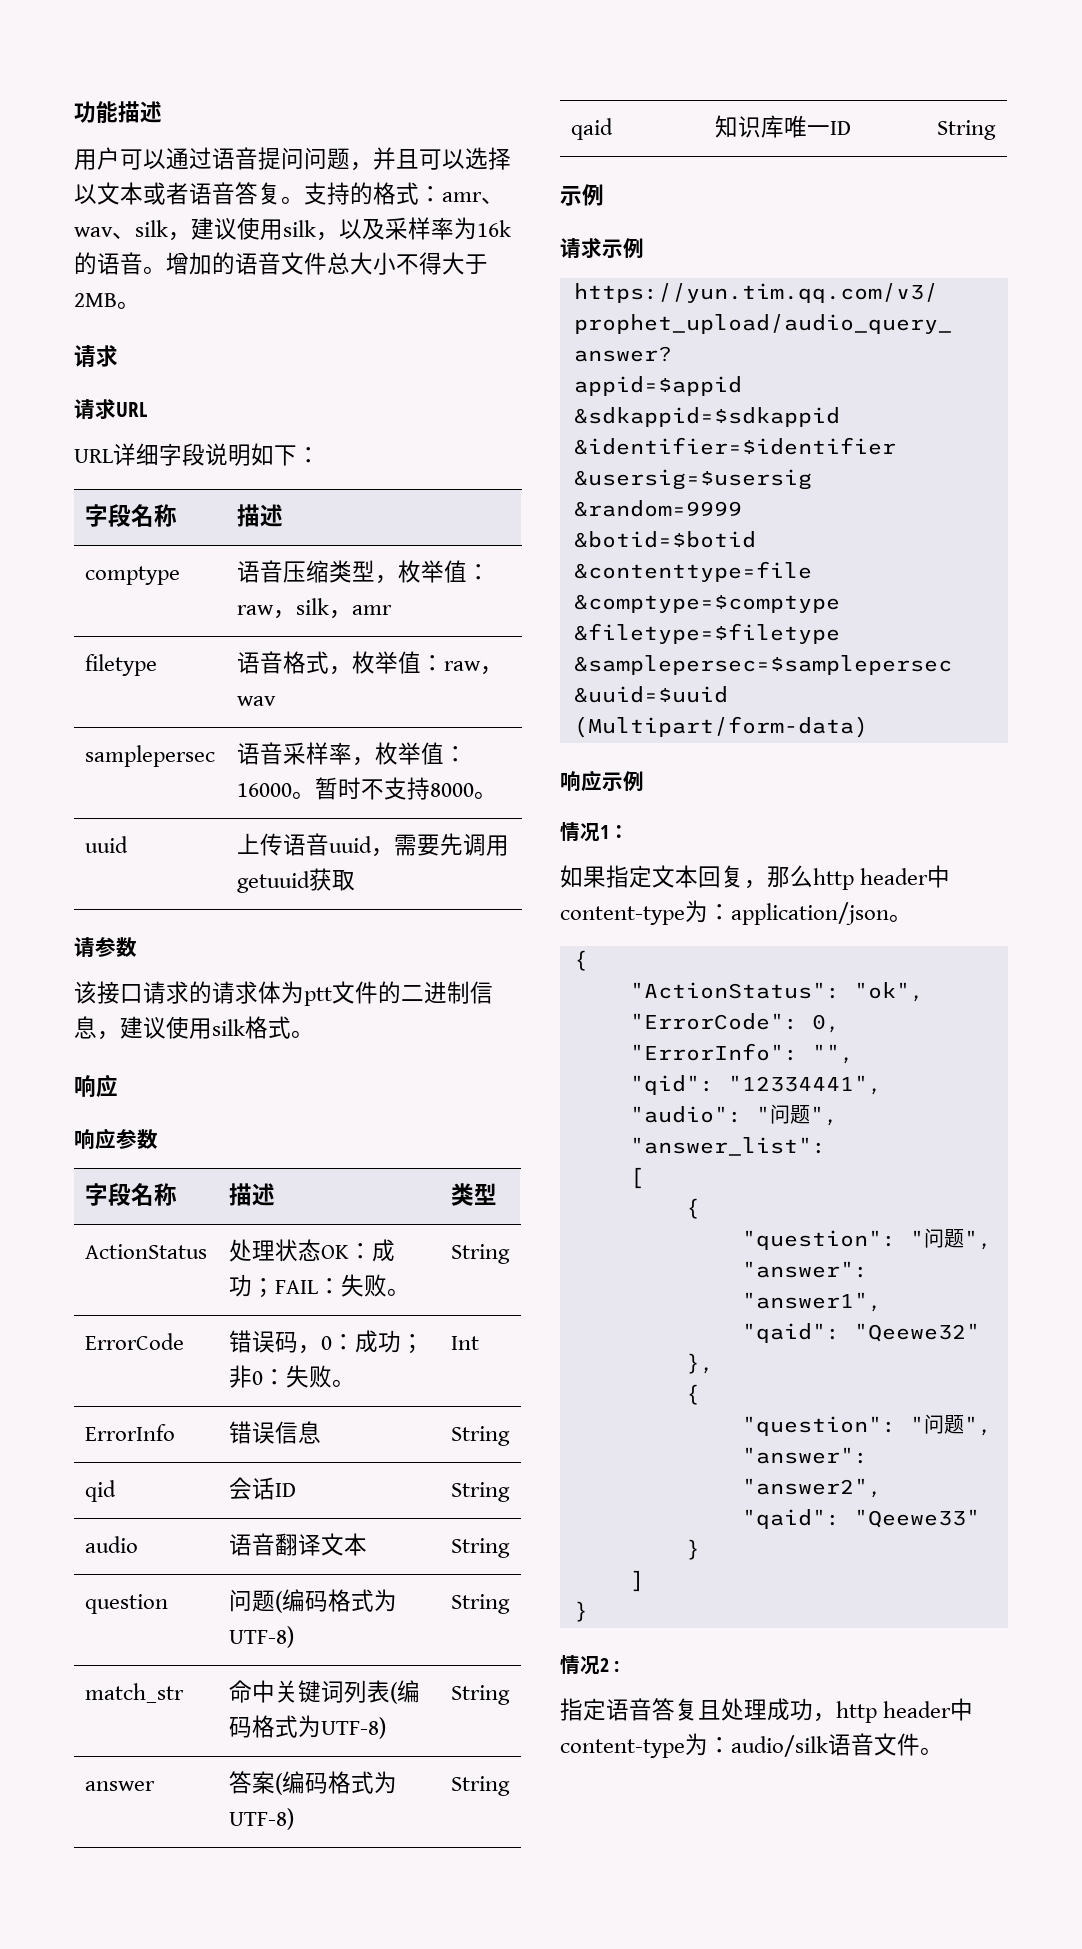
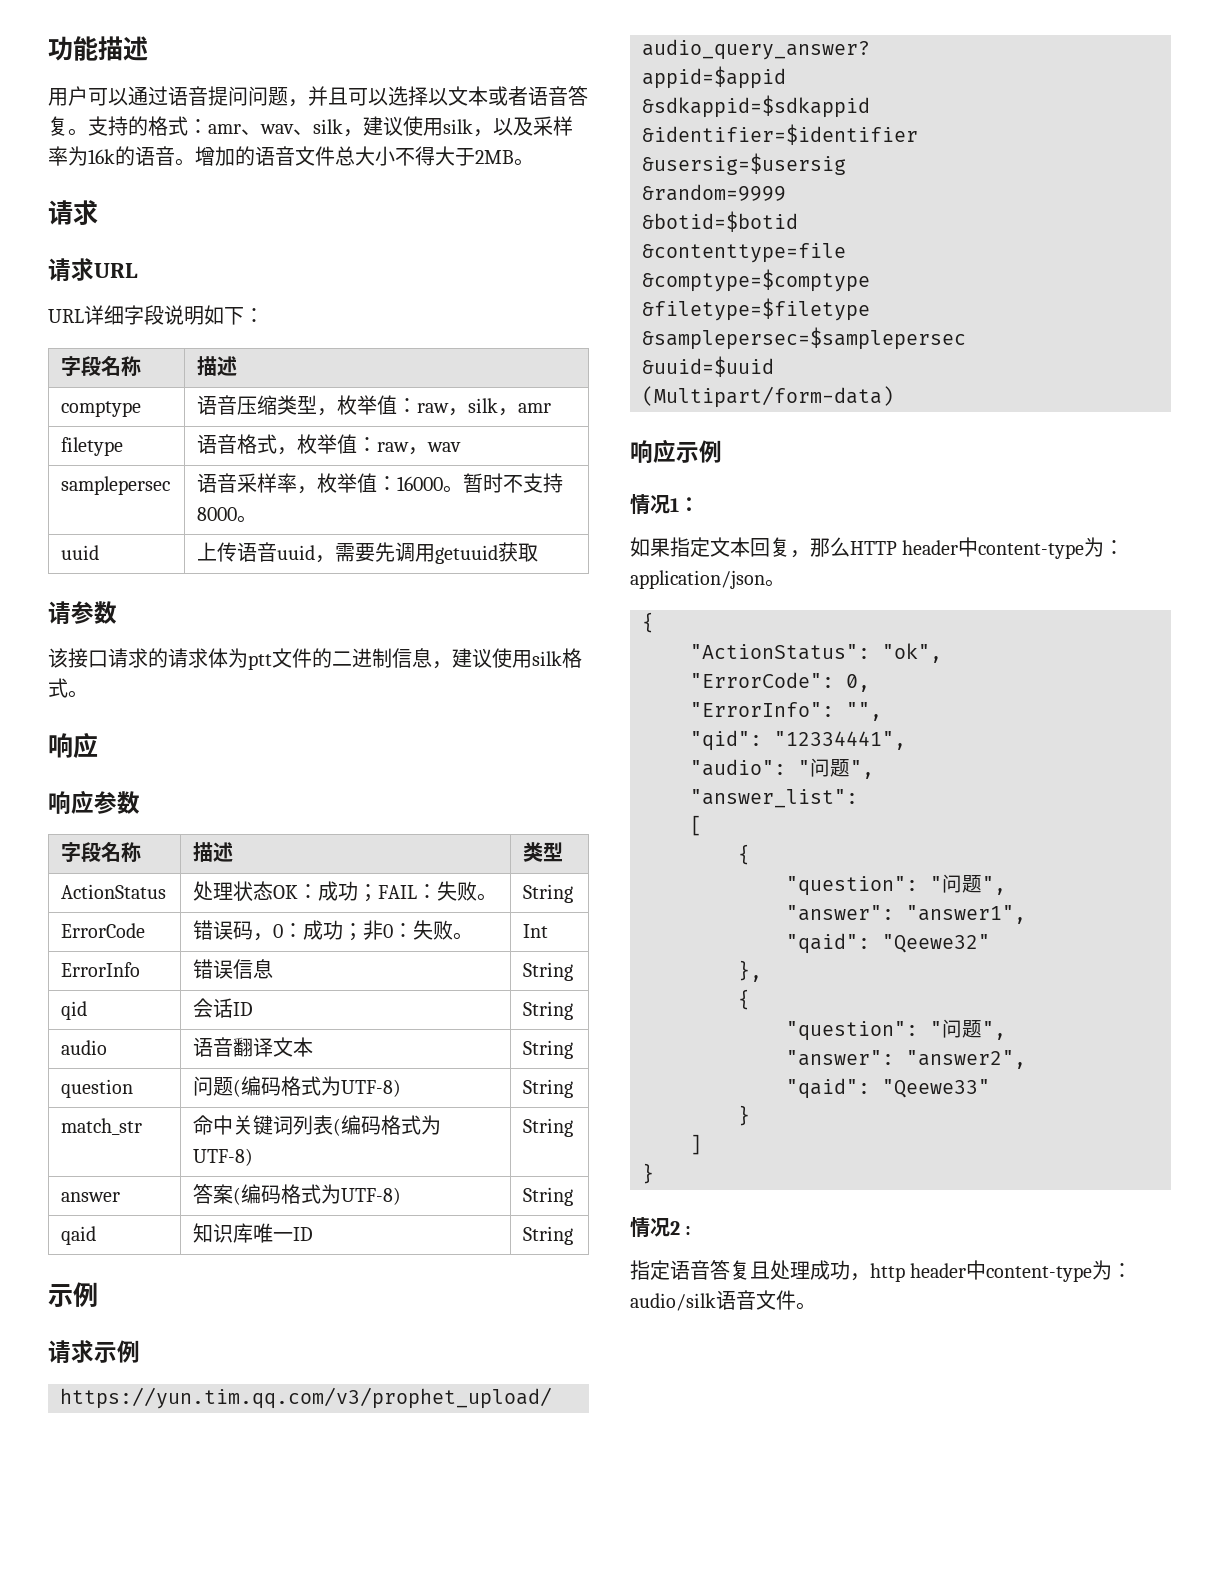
- 如果指定文本回复，那么http header中content-type为：application/json。
+ 如果指定文本回复，那么HTTP header中content-type为：application/json。

